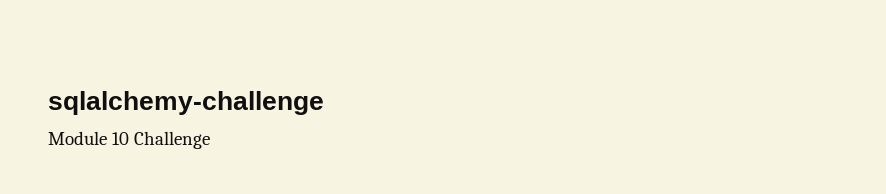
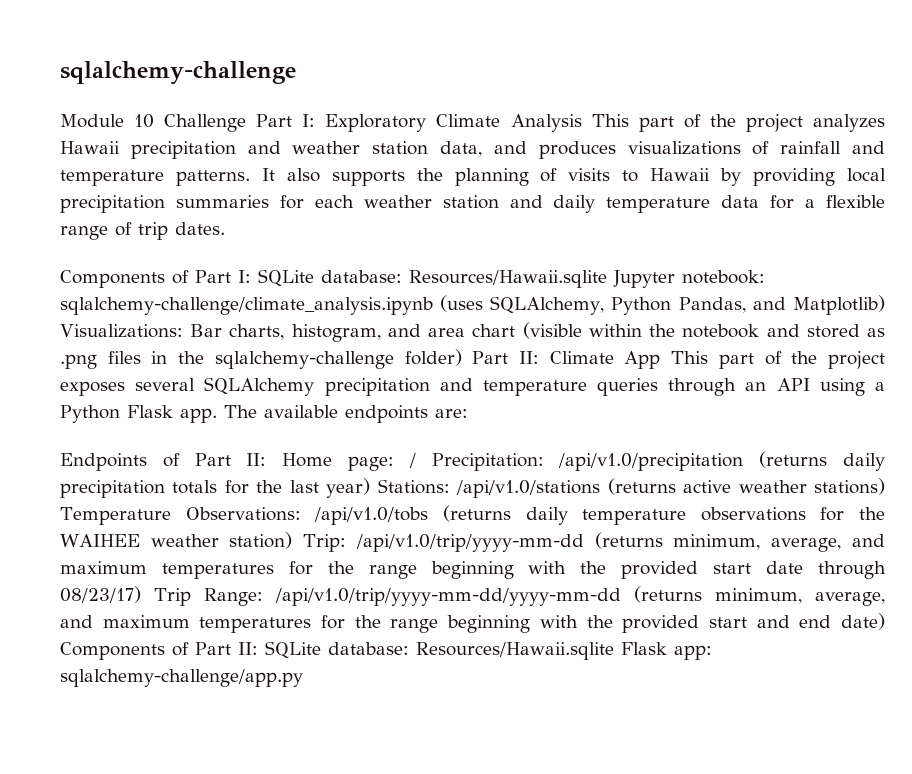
- Module 10 Challenge
+ Module 10 Challenge Part I: Exploratory Climate Analysis This part of the project analyzes Hawaii precipitation and weather station data, and produces visualizations of rainfall and temperature patterns. It also supports the planning of visits to Hawaii by providing local precipitation summaries for each weather station and daily temperature data for a flexible range of trip dates.
+ Components of Part I: SQLite database: Resources/Hawaii.sqlite Jupyter notebook: sqlalchemy-challenge/climate_analysis.ipynb (uses SQLAlchemy, Python Pandas, and Matplotlib) Visualizations: Bar charts, histogram, and area chart (visible within the notebook and stored as .png files in the sqlalchemy-challenge folder) Part II: Climate App This part of the project exposes several SQLAlchemy precipitation and temperature queries through an API using a Python Flask app. The available endpoints are:
+ Endpoints of Part II: Home page: / Precipitation: /api/v1.0/precipitation (returns daily precipitation totals for the last year) Stations: /api/v1.0/stations (returns active weather stations) Temperature Observations: /api/v1.0/tobs (returns daily temperature observations for the WAIHEE weather station) Trip: /api/v1.0/trip/yyyy-mm-dd (returns minimum, average, and maximum temperatures for the range beginning with the provided start date through 08/23/17) Trip Range: /api/v1.0/trip/yyyy-mm-dd/yyyy-mm-dd (returns minimum, average, and maximum temperatures for the range beginning with the provided start and end date) Components of Part II: SQLite database: Resources/Hawaii.sqlite Flask app: sqlalchemy-challenge/app.py

